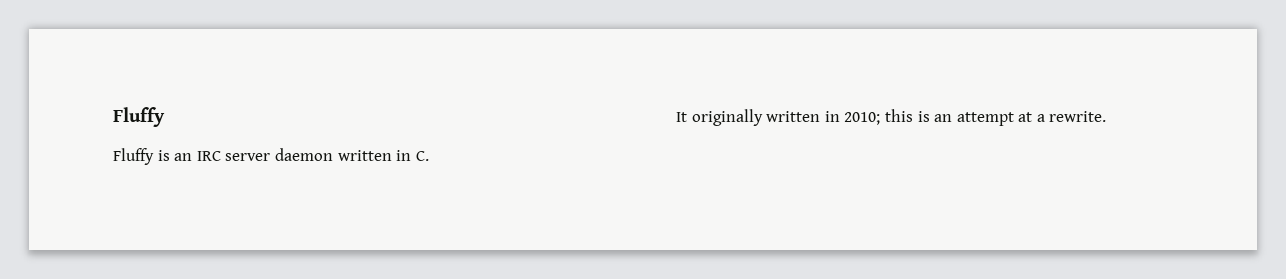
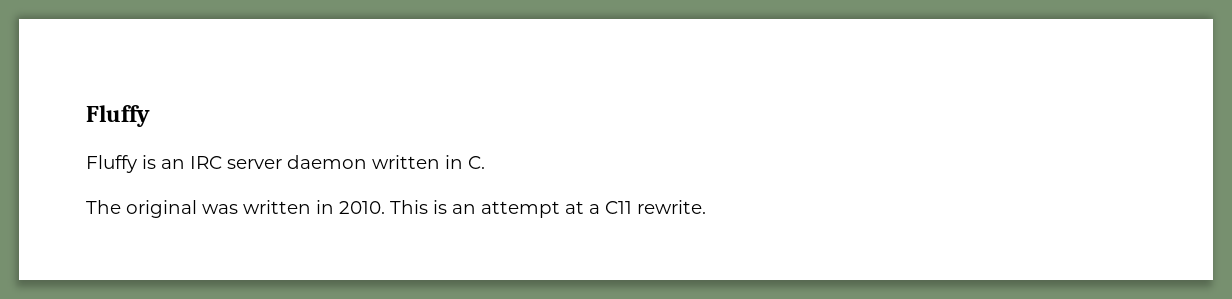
- It originally written in 2010; this is an attempt at a rewrite.
+ The original was written in 2010. This is an attempt at a C11 rewrite.

